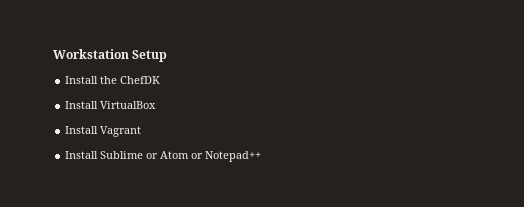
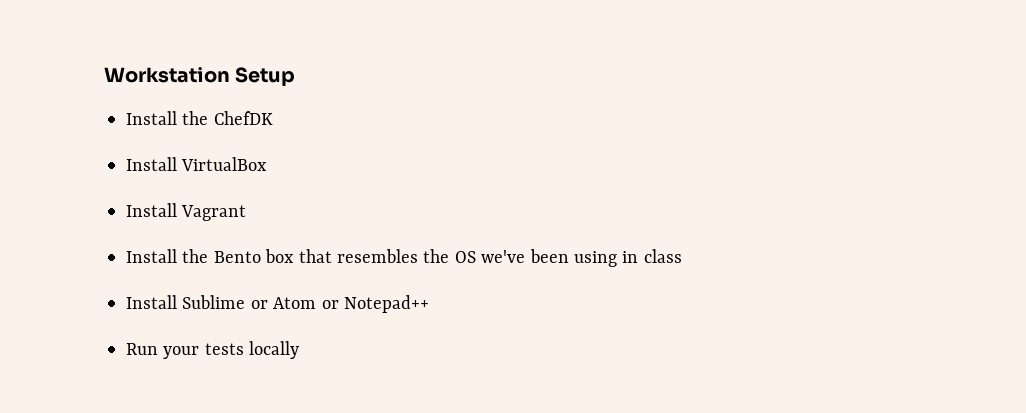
+ Install the Bento box that resembles the OS we've been using in class
+ Run your tests locally

